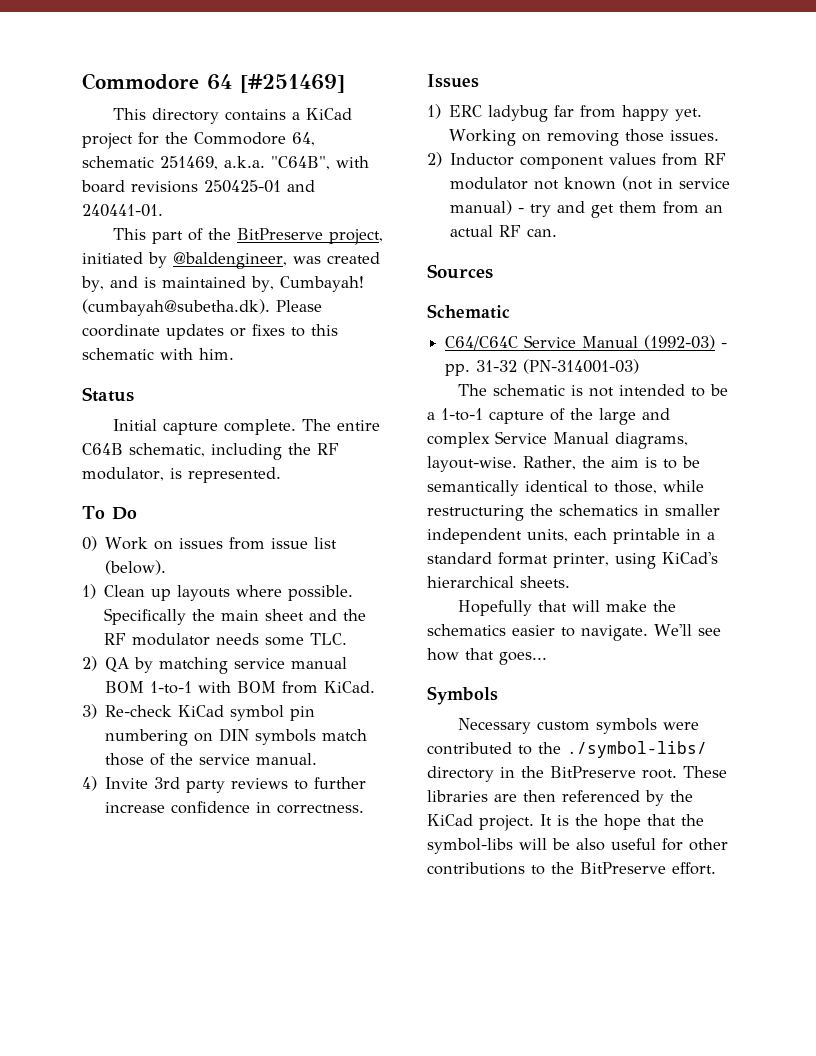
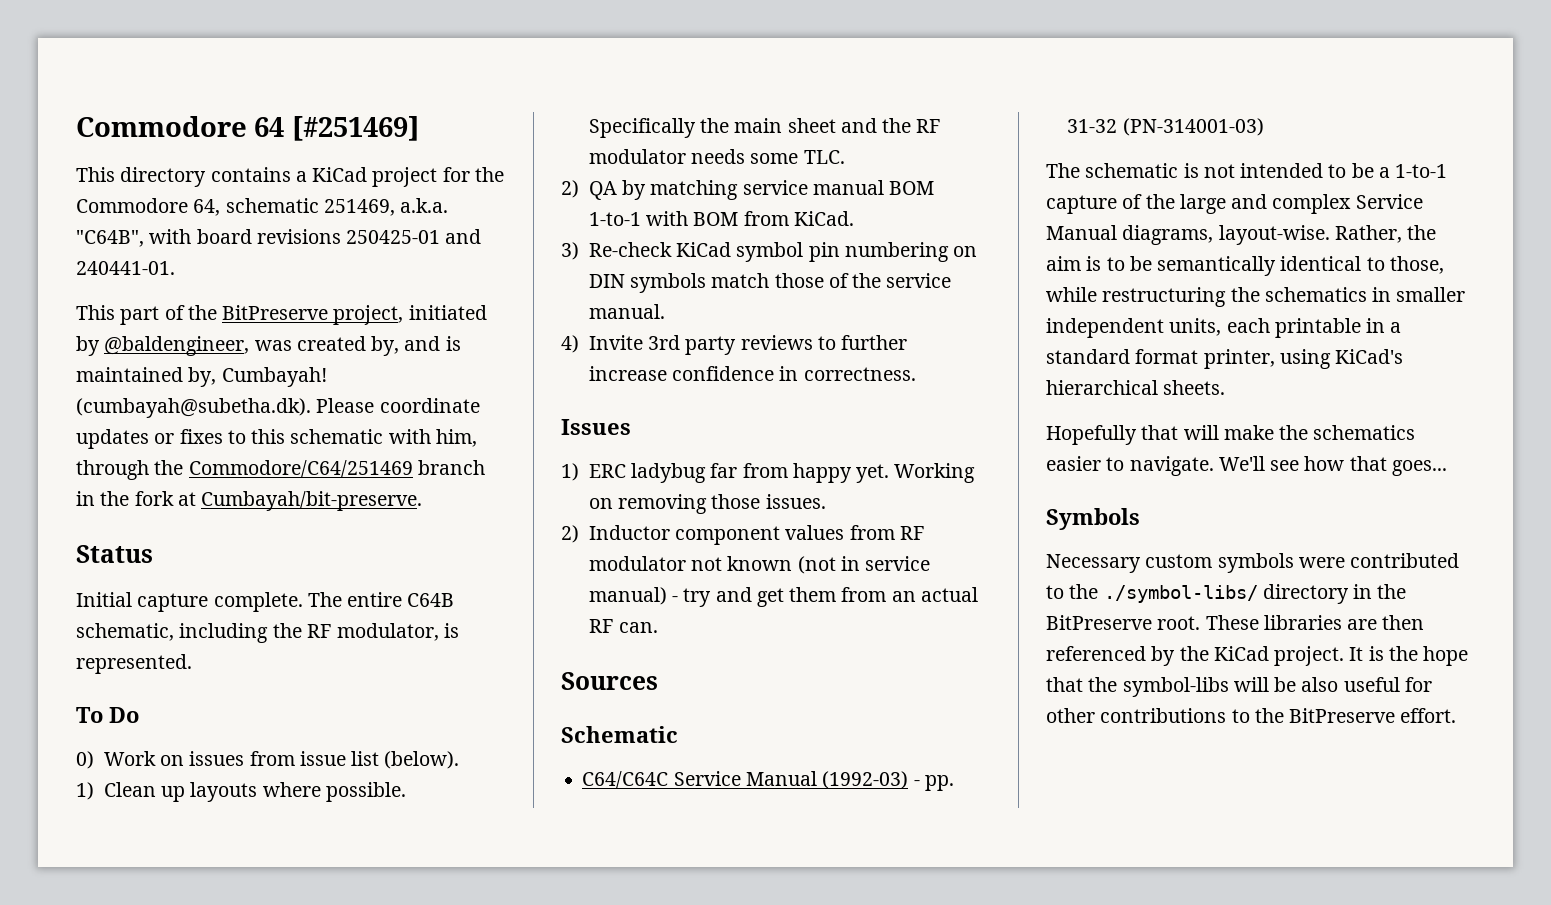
- (cumbayah@subetha.dk). Please coordinate updates or fixes to this schematic with him.
+ (cumbayah@subetha.dk). Please coordinate updates or fixes to this schematic with him, through the Commodore/C64/251469 branch in the fork at Cumbayah/bit-preserve.

